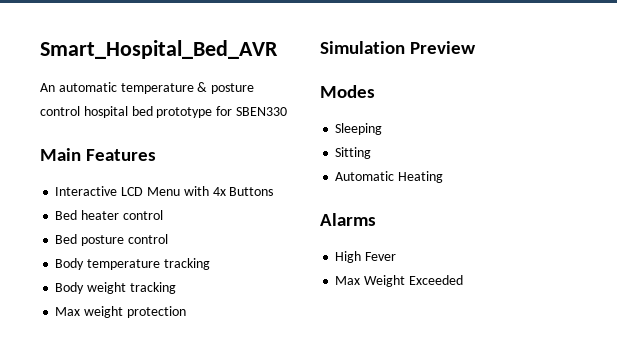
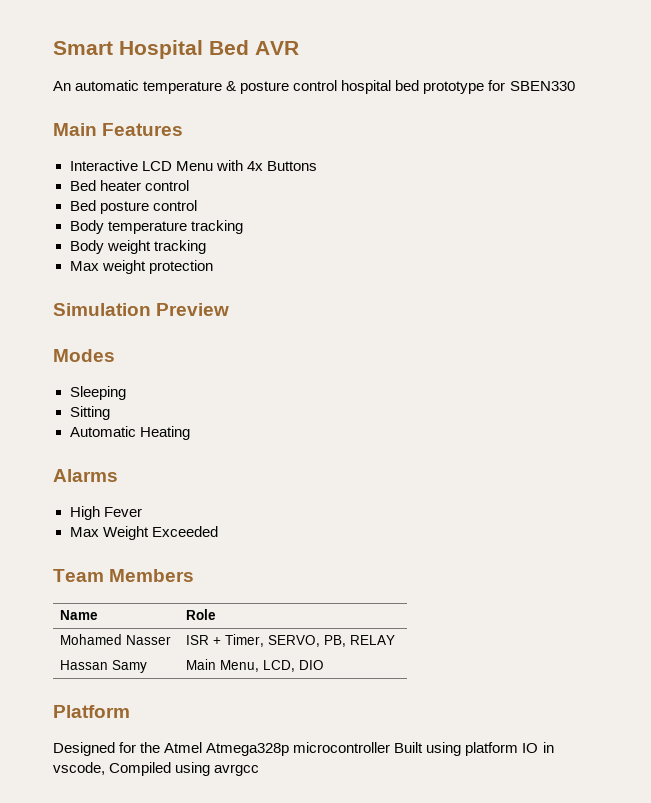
- Smart_Hospital_Bed_AVR
+ Smart Hospital Bed AVR
+ Team Members
+ Name | Role
+ Mohamed Nasser | ISR + Timer, SERVO, PB, RELAY
+ Hassan Samy | Main Menu, LCD, DIO
+ Platform
+ Designed for the Atmel Atmega328p microcontroller Built using platform IO in vscode, Compiled using avrgcc

